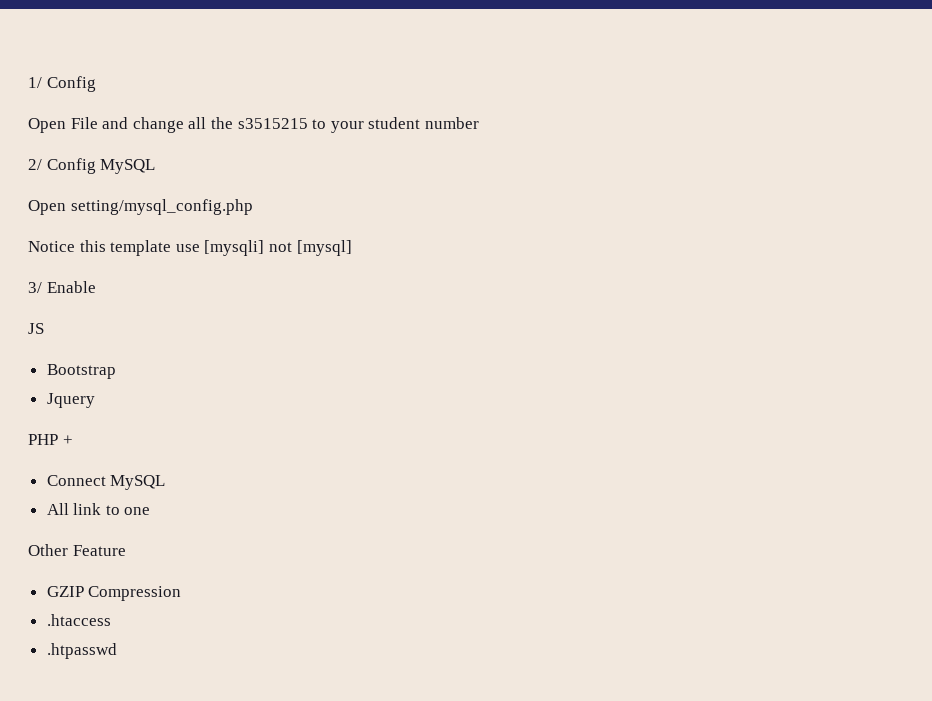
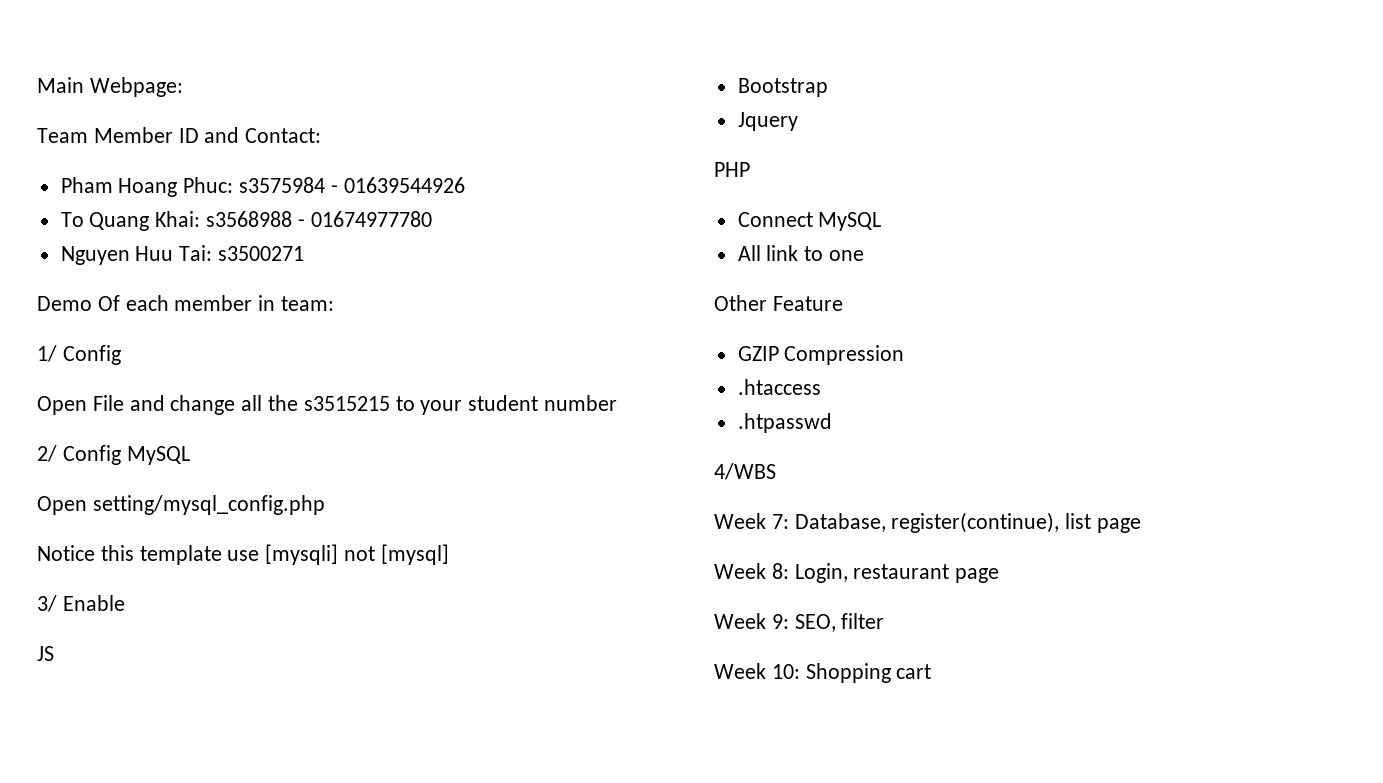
+ Main Webpage:
+ Team Member ID and Contact:
+ Pham Hoang Phuc: s3575984 - 01639544926
+ To Quang Khai: s3568988 - 01674977780
+ Nguyen Huu Tai: s3500271
+ Demo Of each member in team:
- PHP +
+ PHP
+ 4/WBS
+ Week 7: Database, register(continue), list page
+ Week 8: Login, restaurant page
+ Week 9: SEO, filter
+ Week 10: Shopping cart

